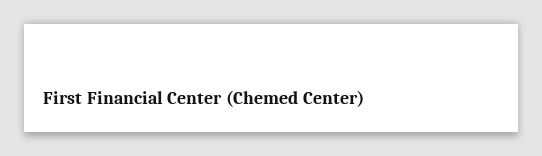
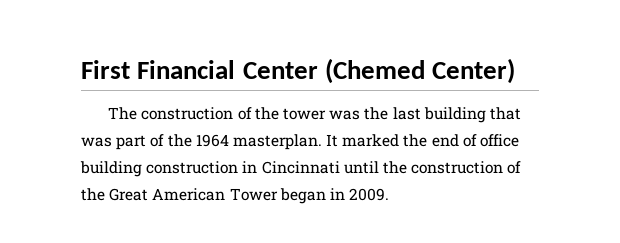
+ The construction of the tower was the last building that was part of the 1964 masterplan. It marked the end of office building construction in Cincinnati until the construction of the Great American Tower began in 2009.

